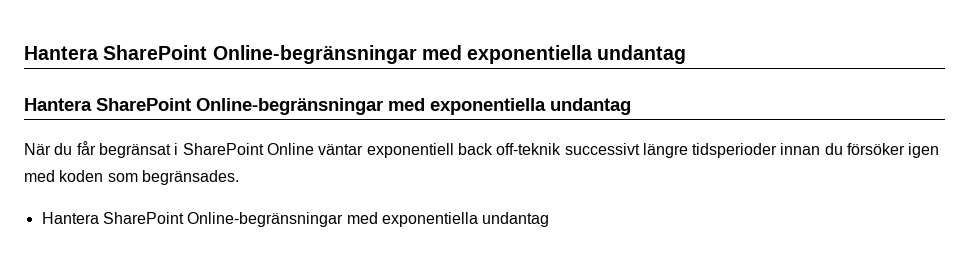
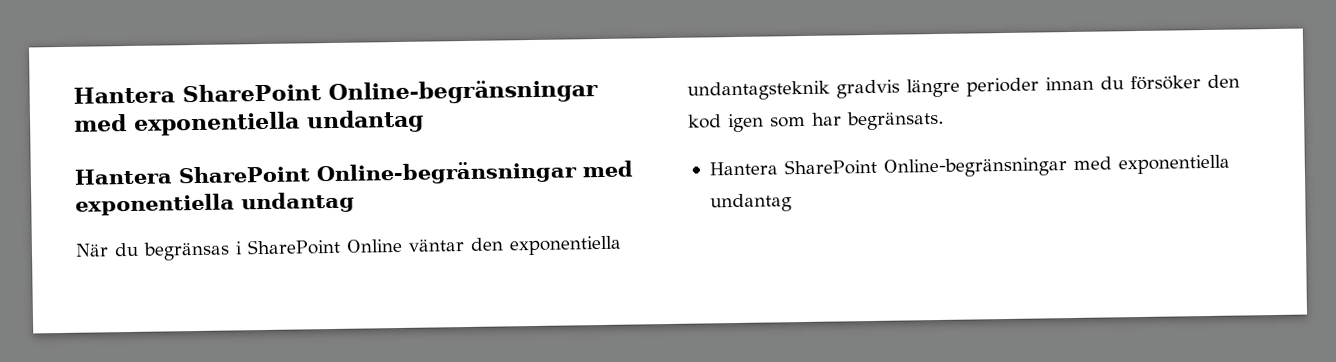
- När du får begränsat i SharePoint Online väntar exponentiell back off-teknik successivt längre tidsperioder innan du försöker igen med koden som begränsades.
+ När du begränsas i SharePoint Online väntar den exponentiella undantagsteknik gradvis längre perioder innan du försöker den kod igen som har begränsats.

